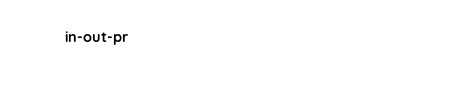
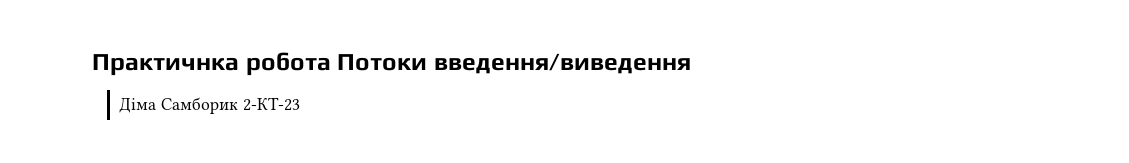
- in-out-pr
+ Практичнка робота Потоки введення/виведення
+ Діма Самборик 2-КТ-23

